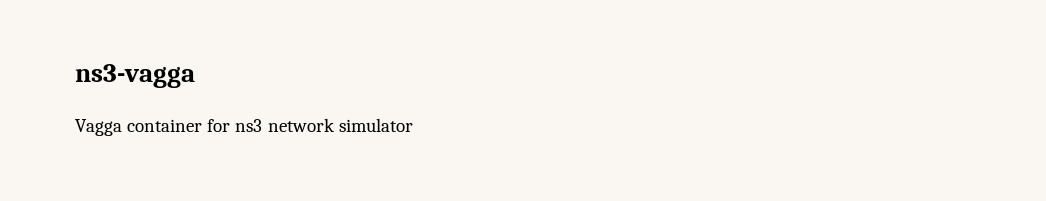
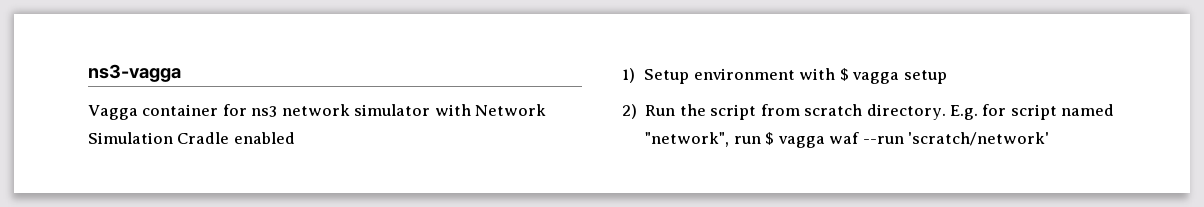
- Vagga container for ns3 network simulator
+ Vagga container for ns3 network simulator with Network Simulation Cradle enabled
+ 1) Setup environment with $ vagga setup
+ 2) Run the script from scratch directory. E.g. for script named "network", run $ vagga waf --run 'scratch/network'

